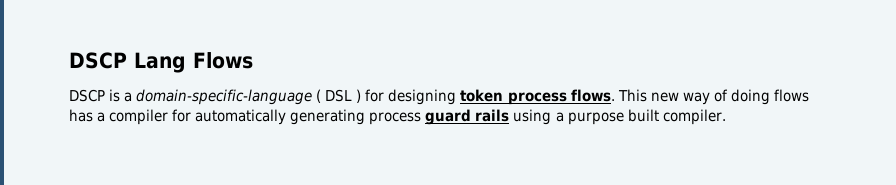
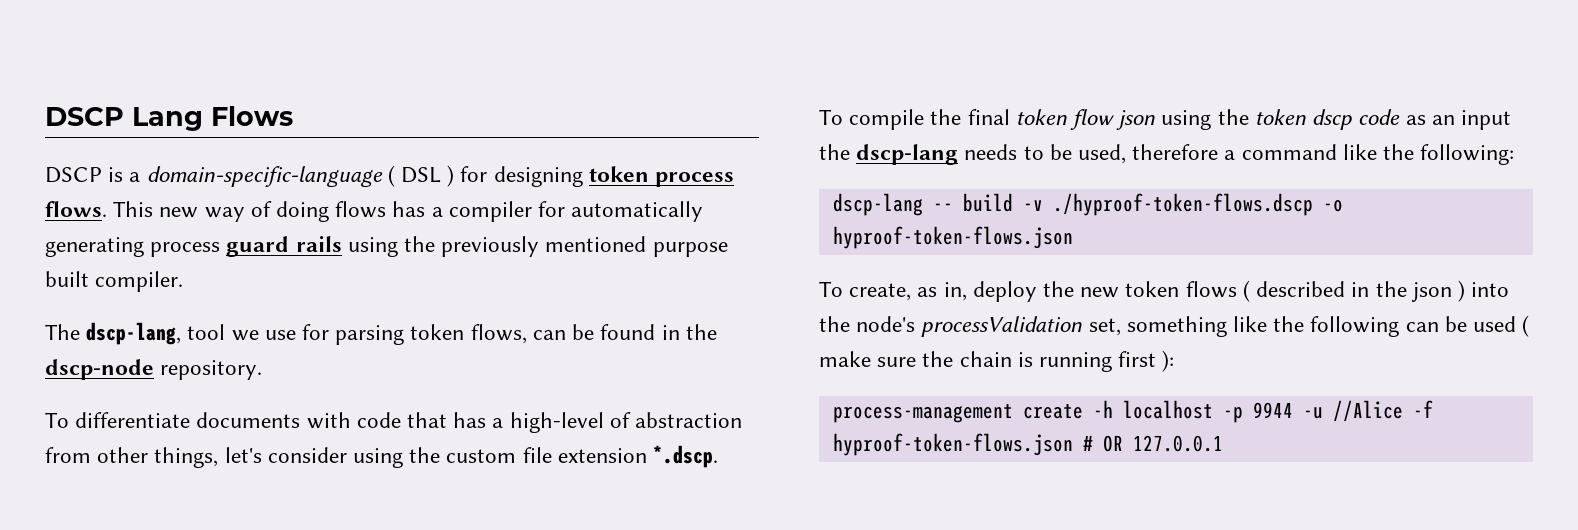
- This new way of doing flows has a compiler for automatically generating process guard rails using a purpose built compiler.
+ This new way of doing flows has a compiler for automatically generating process guard rails using the previously mentioned purpose built compiler.
+ The dscp-lang, tool we use for parsing token flows, can be found in the dscp-node repository.
+ To differentiate documents with code that has a high-level of abstraction from other things, let's consider using the custom file extension *.dscp.
+ To compile the final token flow json using the token dscp code as an input the dscp-lang needs to be used, therefore a command like the following:
+ dscp-lang -- build -v ./hyproof-token-flows.dscp -o hyproof-token-flows.json
+ To create, as in, deploy the new token flows ( described in the json ) into the node's processValidation set, something like the following can be used ( make sure the chain is running first ):
+ process-management create -h localhost -p 9944 -u //Alice -f hyproof-token-flows.json # OR 127.0.0.1

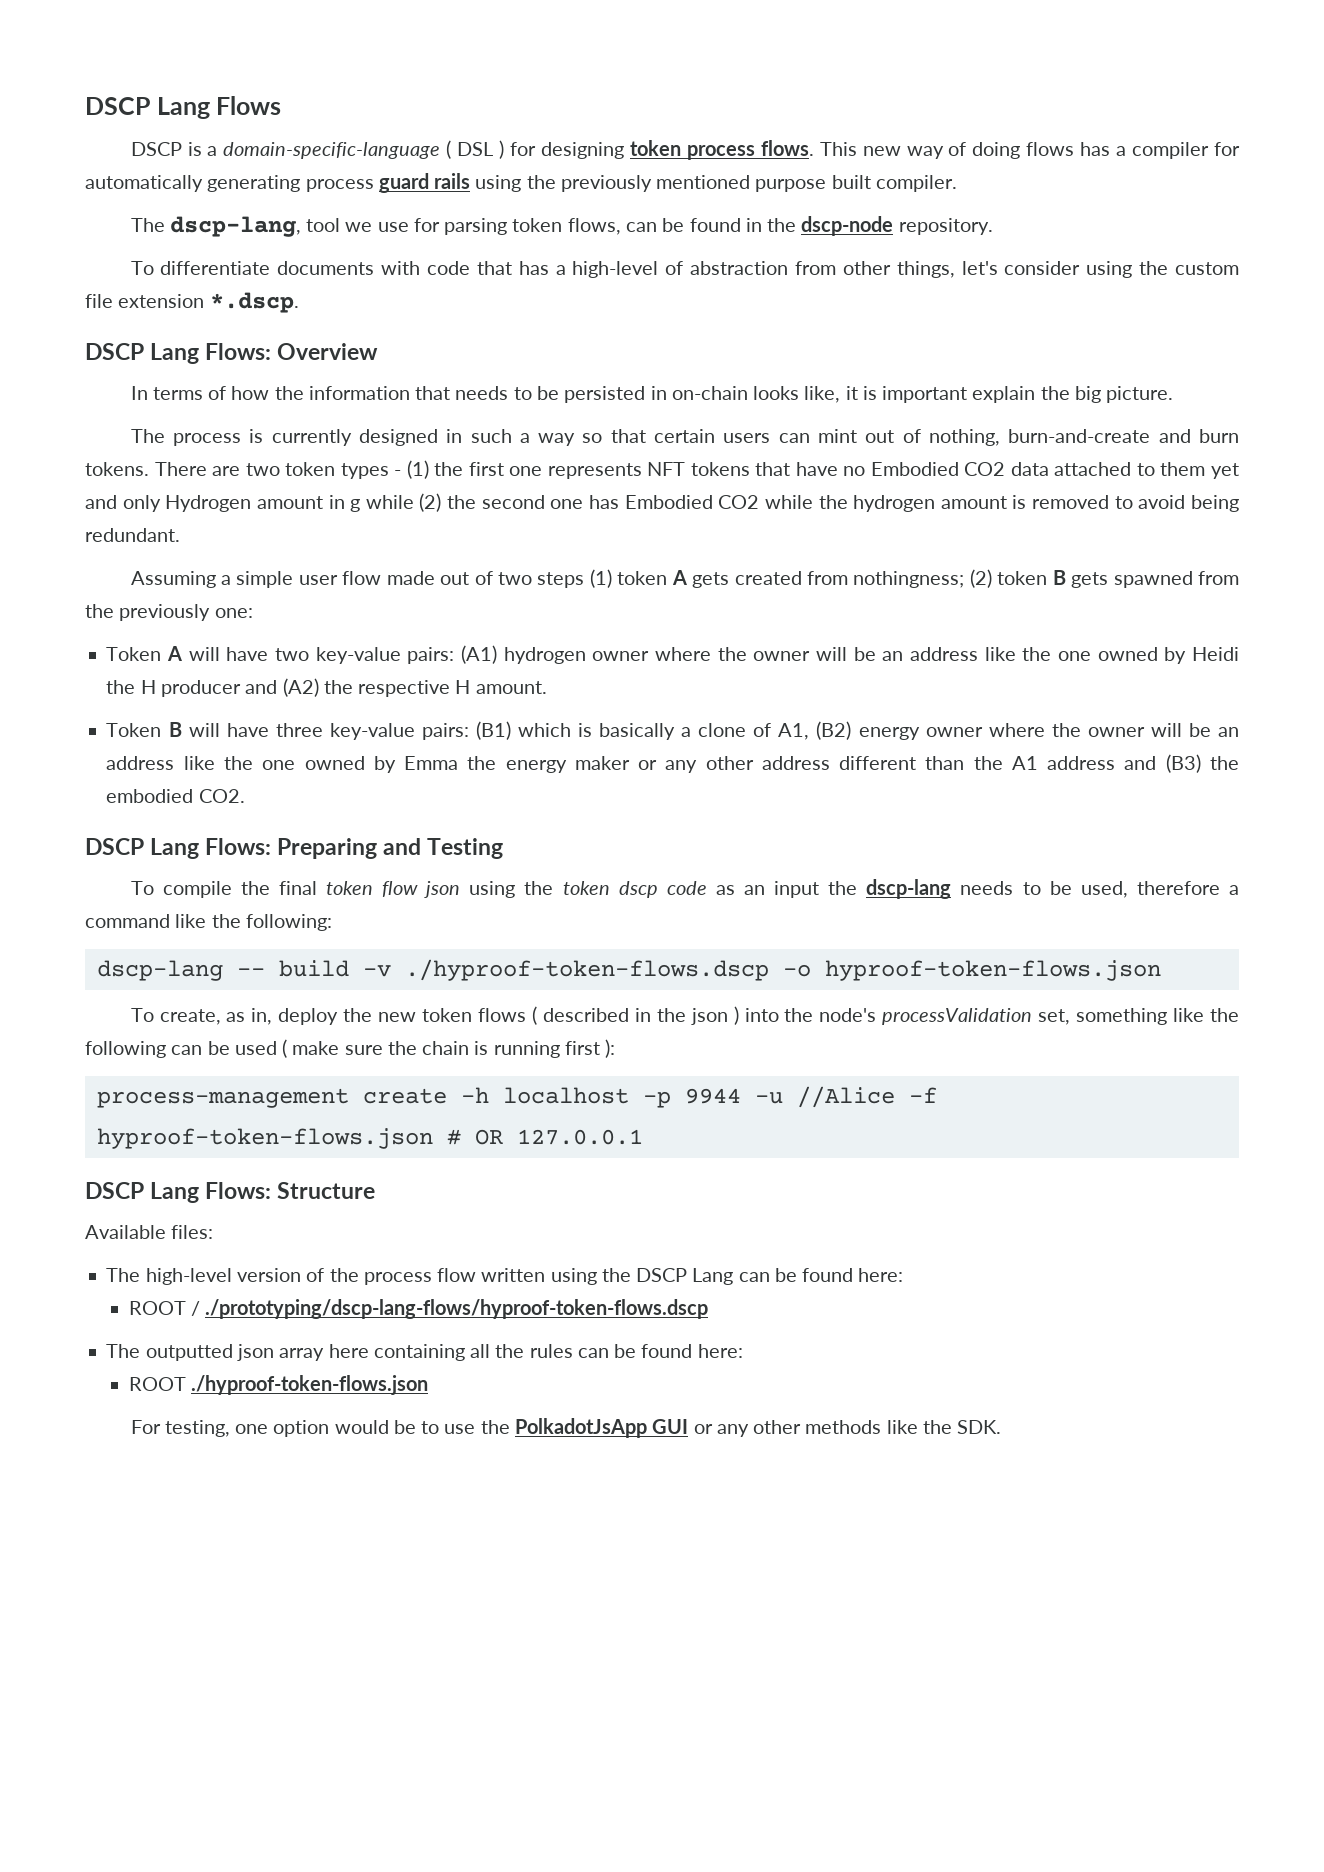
+ DSCP Lang Flows: Overview
+ In terms of how the information that needs to be persisted in on-chain looks like, it is important explain the big picture.
+ The process is currently designed in such a way so that certain users can mint out of nothing, burn-and-create and burn tokens. There are two token types - (1) the first one represents NFT tokens that have no Embodied CO2 data attached to them yet and only Hydrogen amount in g while (2) the second one has Embodied CO2 while the hydrogen amount is removed to avoid being redundant.
+ Assuming a simple user flow made out of two steps (1) token A gets created from nothingness; (2) token B gets spawned from the previously one:
+ Token A will have two key-value pairs: (A1) hydrogen owner where the owner will be an address like the one owned by Heidi the H producer and (A2) the respective H amount.
+ Token B will have three key-value pairs: (B1) which is basically a clone of A1, (B2) energy owner where the owner will be an address like the one owned by Emma the energy maker or any other address different than the A1 address and (B3) the embodied CO2.
+ DSCP Lang Flows: Preparing and Testing
+ DSCP Lang Flows: Structure
+ Available files:
+ The high-level version of the process flow written using the DSCP Lang can be found here:
+ ROOT / ./prototyping/dscp-lang-flows/hyproof-token-flows.dscp
+ The outputted json array here containing all the rules can be found here:
+ ROOT ./hyproof-token-flows.json
+ For testing, one option would be to use the PolkadotJsApp GUI or any other methods like the SDK.

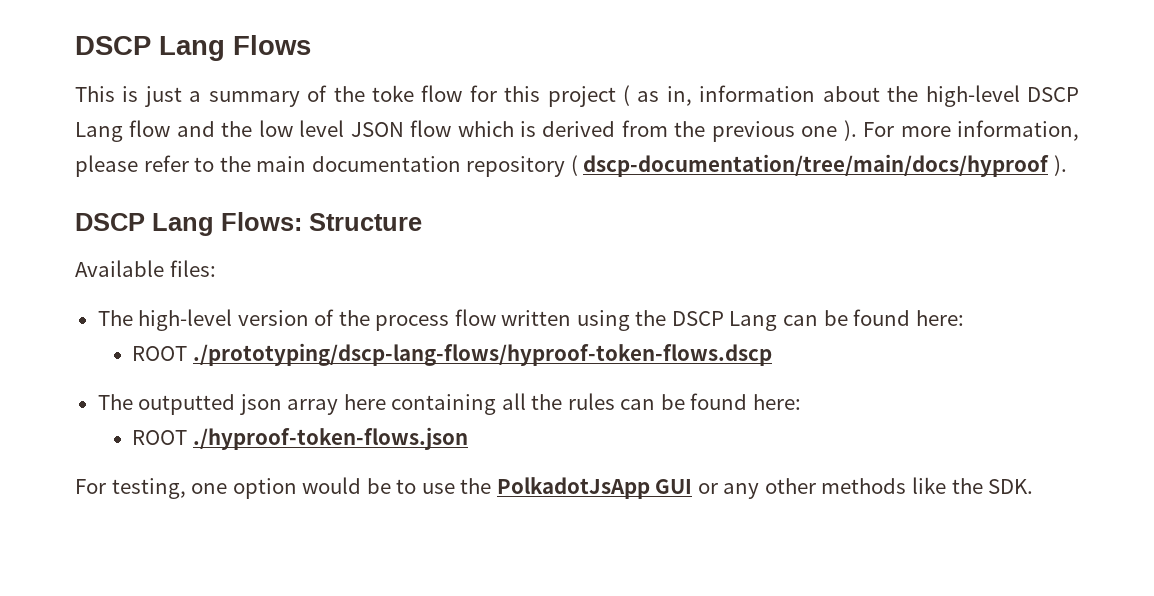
- DSCP is a domain-specific-language ( DSL ) for designing token process flows. This new way of doing flows has a compiler for automatically generating process guard rails using the previously mentioned purpose built compiler.
- The dscp-lang, tool we use for parsing token flows, can be found in the dscp-node repository.
- To differentiate documents with code that has a high-level of abstraction from other things, let's consider using the custom file extension *.dscp.
- DSCP Lang Flows: Overview
- In terms of how the information that needs to be persisted in on-chain looks like, it is important explain the big picture.
- The process is currently designed in such a way so that certain users can mint out of nothing, burn-and-create and burn tokens. There are two token types - (1) the first one represents NFT tokens that have no Embodied CO2 data attached to them yet and only Hydrogen amount in g while (2) the second one has Embodied CO2 while the hydrogen amount is removed to avoid being redundant.
- Assuming a simple user flow made out of two steps (1) token A gets created from nothingness; (2) token B gets spawned from the previously one:
- Token A will have two key-value pairs: (A1) hydrogen owner where the owner will be an address like the one owned by Heidi the H producer and (A2) the respective H amount.
- Token B will have three key-value pairs: (B1) which is basically a clone of A1, (B2) energy owner where the owner will be an address like the one owned by Emma the energy maker or any other address different than the A1 address and (B3) the embodied CO2.
- DSCP Lang Flows: Preparing and Testing
- To compile the final token flow json using the token dscp code as an input the dscp-lang needs to be used, therefore a command like the following:
- dscp-lang -- build -v ./hyproof-token-flows.dscp -o hyproof-token-flows.json
- To create, as in, deploy the new token flows ( described in the json ) into the node's processValidation set, something like the following can be used ( make sure the chain is running first ):
- process-management create -h localhost -p 9944 -u //Alice -f hyproof-token-flows.json # OR 127.0.0.1
+ This is just a summary of the toke flow for this project ( as in, information about the high-level DSCP Lang flow and the low level JSON flow which is derived from the previous one ). For more information, please refer to the main documentation repository ( dscp-documentation/tree/main/docs/hyproof ).
- ROOT / ./prototyping/dscp-lang-flows/hyproof-token-flows.dscp
+ ROOT ./prototyping/dscp-lang-flows/hyproof-token-flows.dscp

